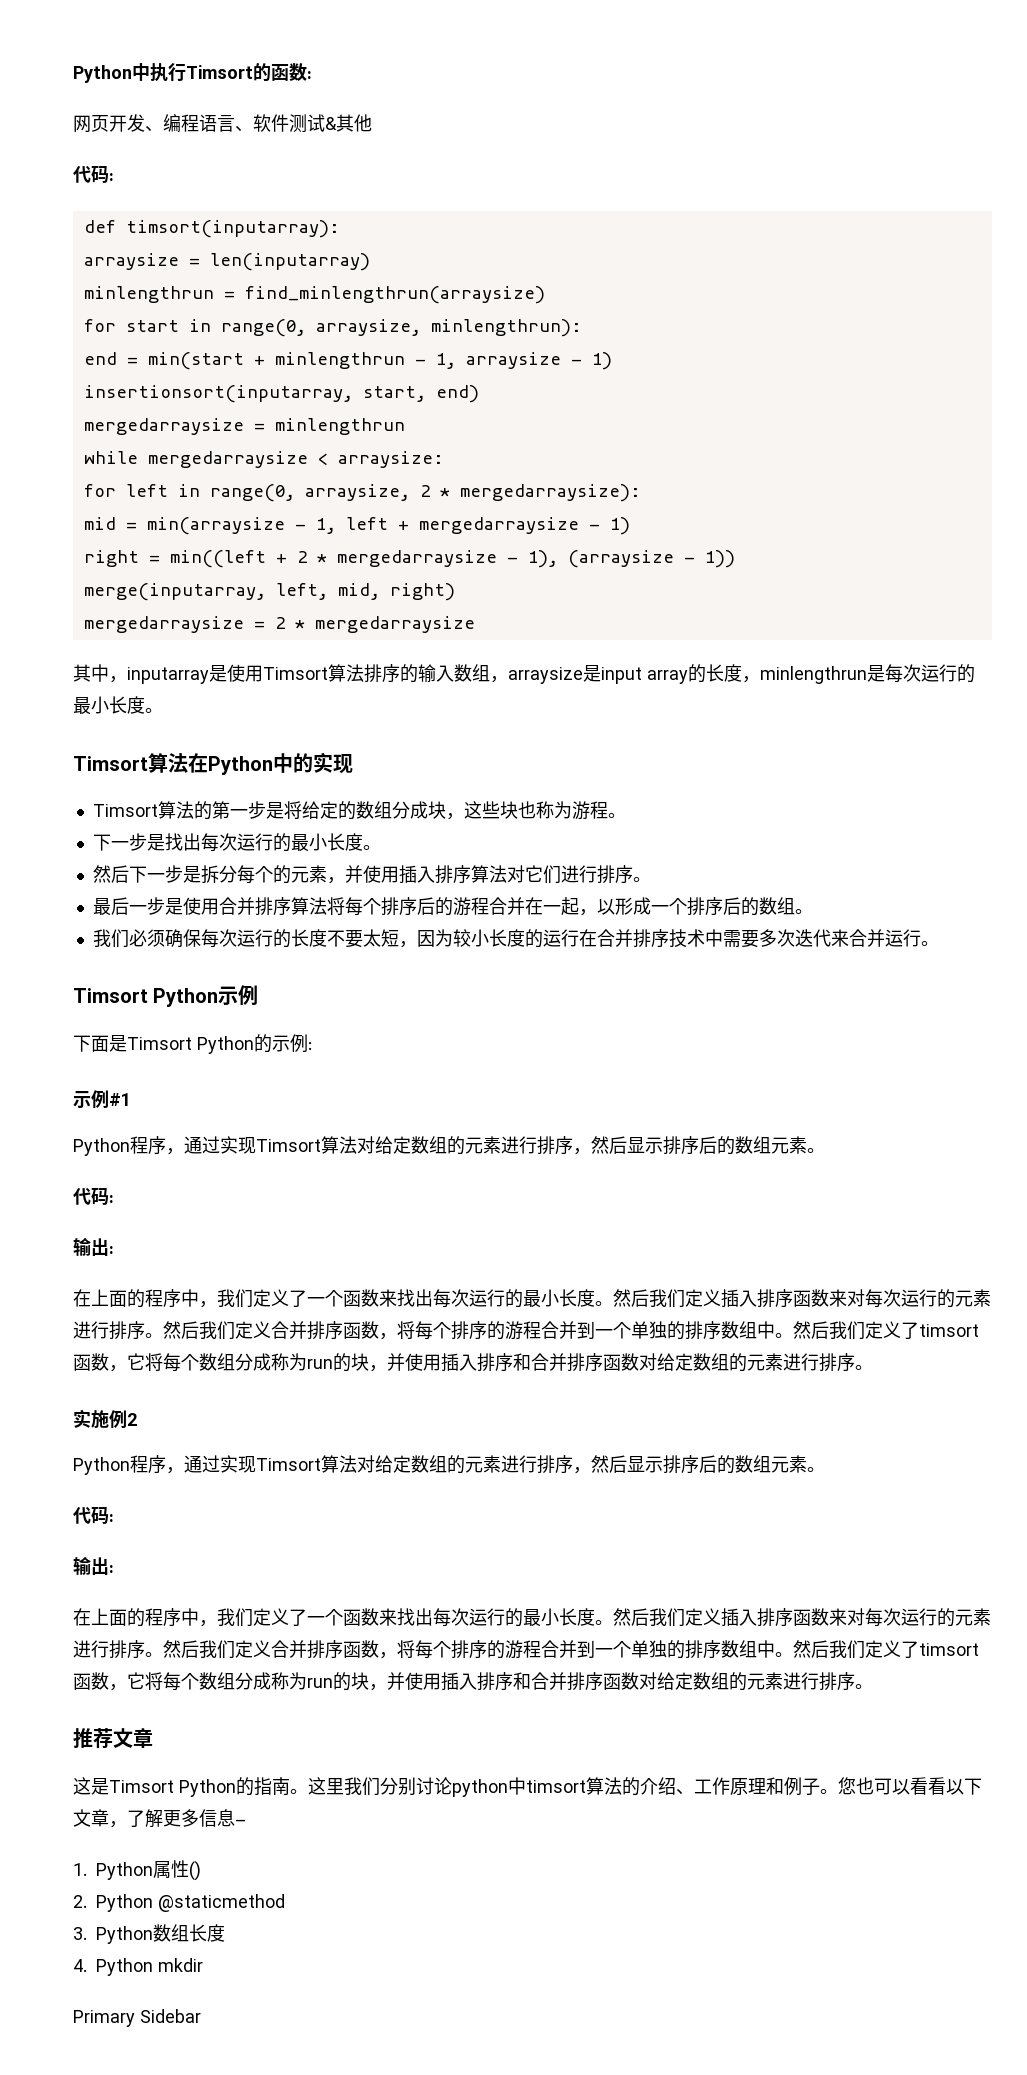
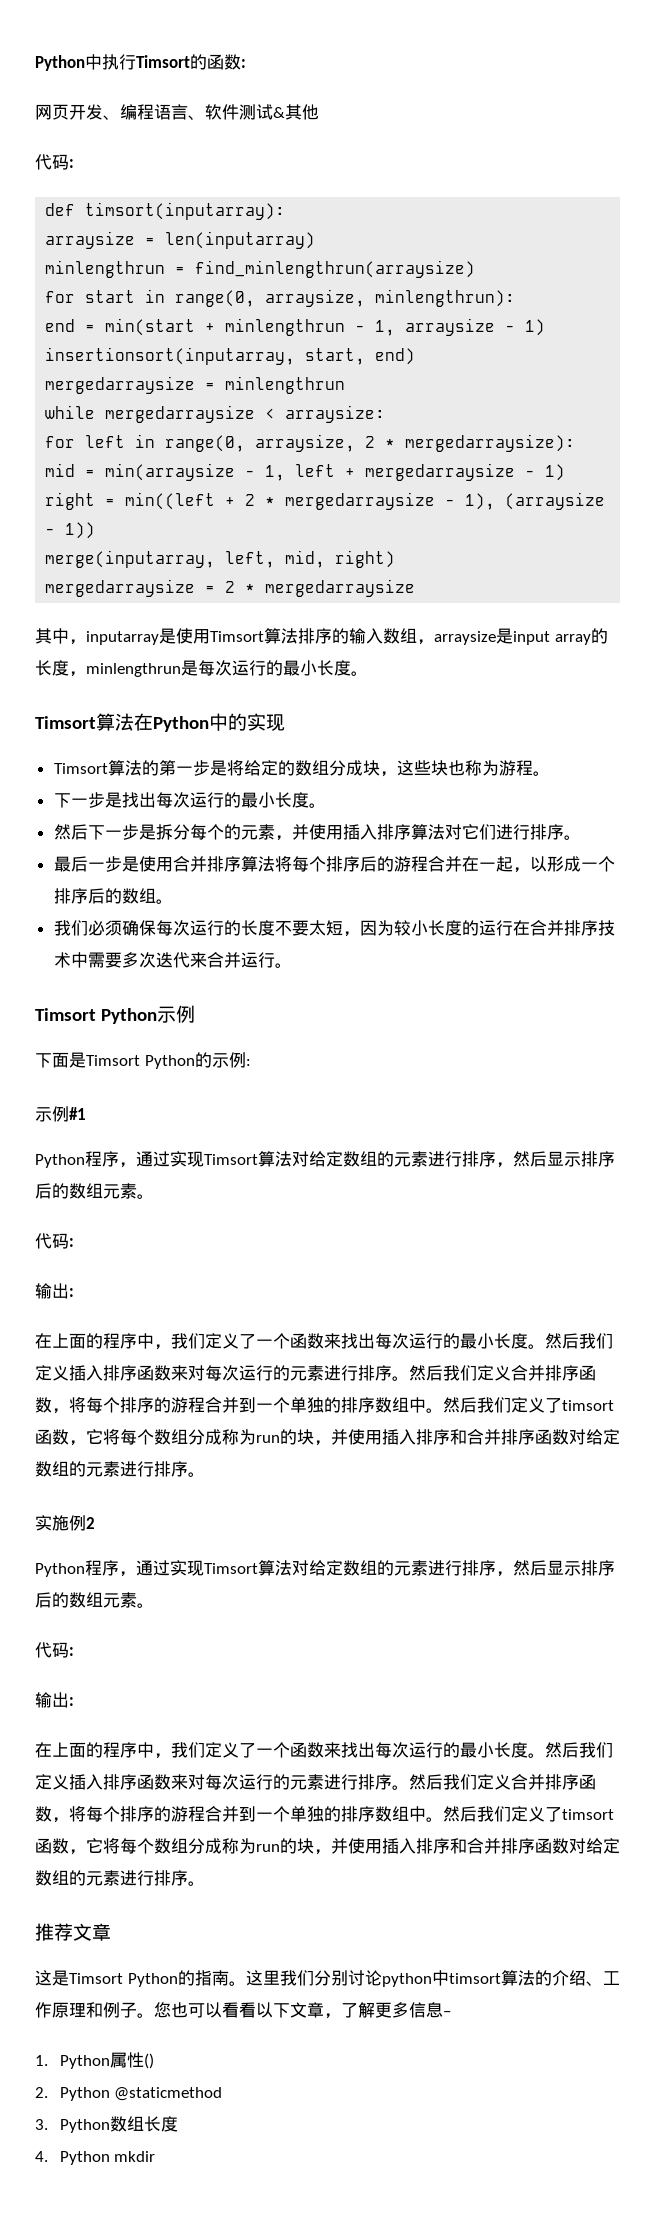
- Primary Sidebar

